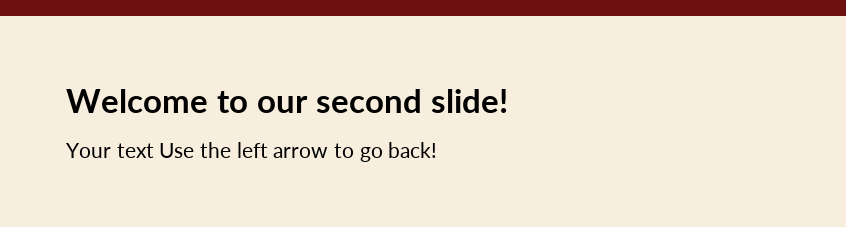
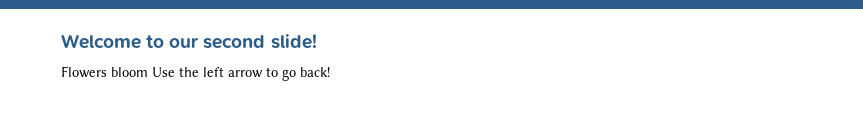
- Your text Use the left arrow to go back!
+ Flowers bloom Use the left arrow to go back!

